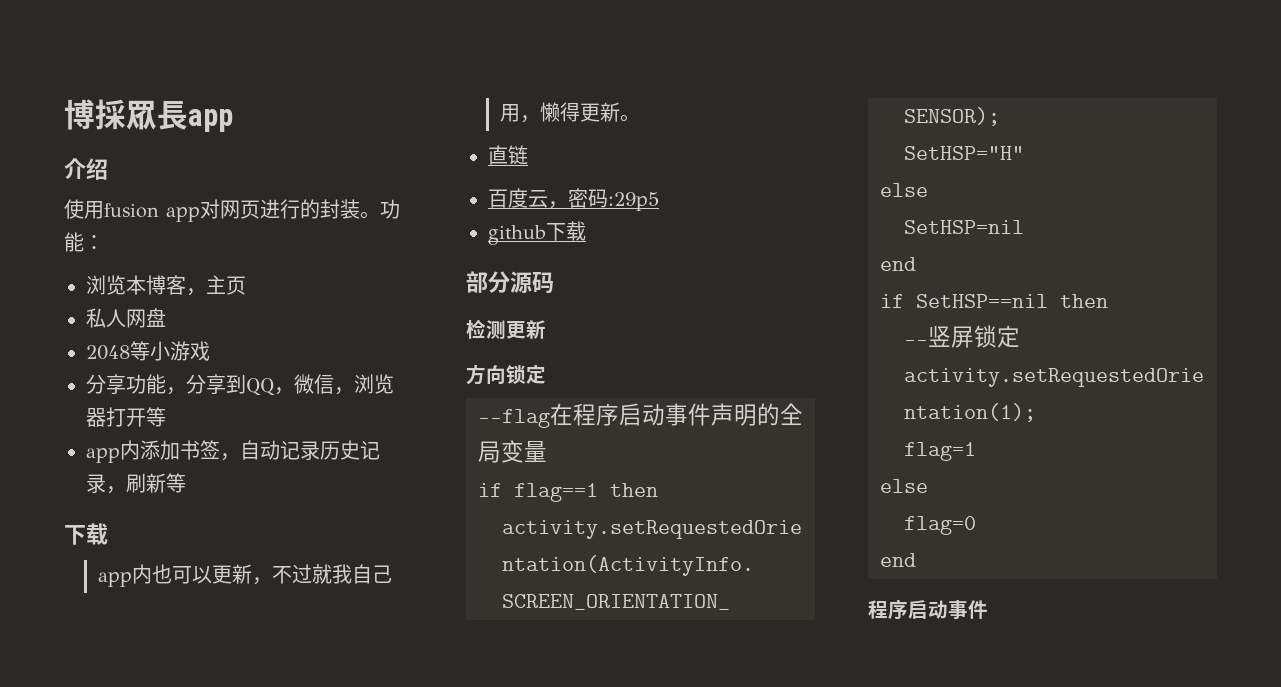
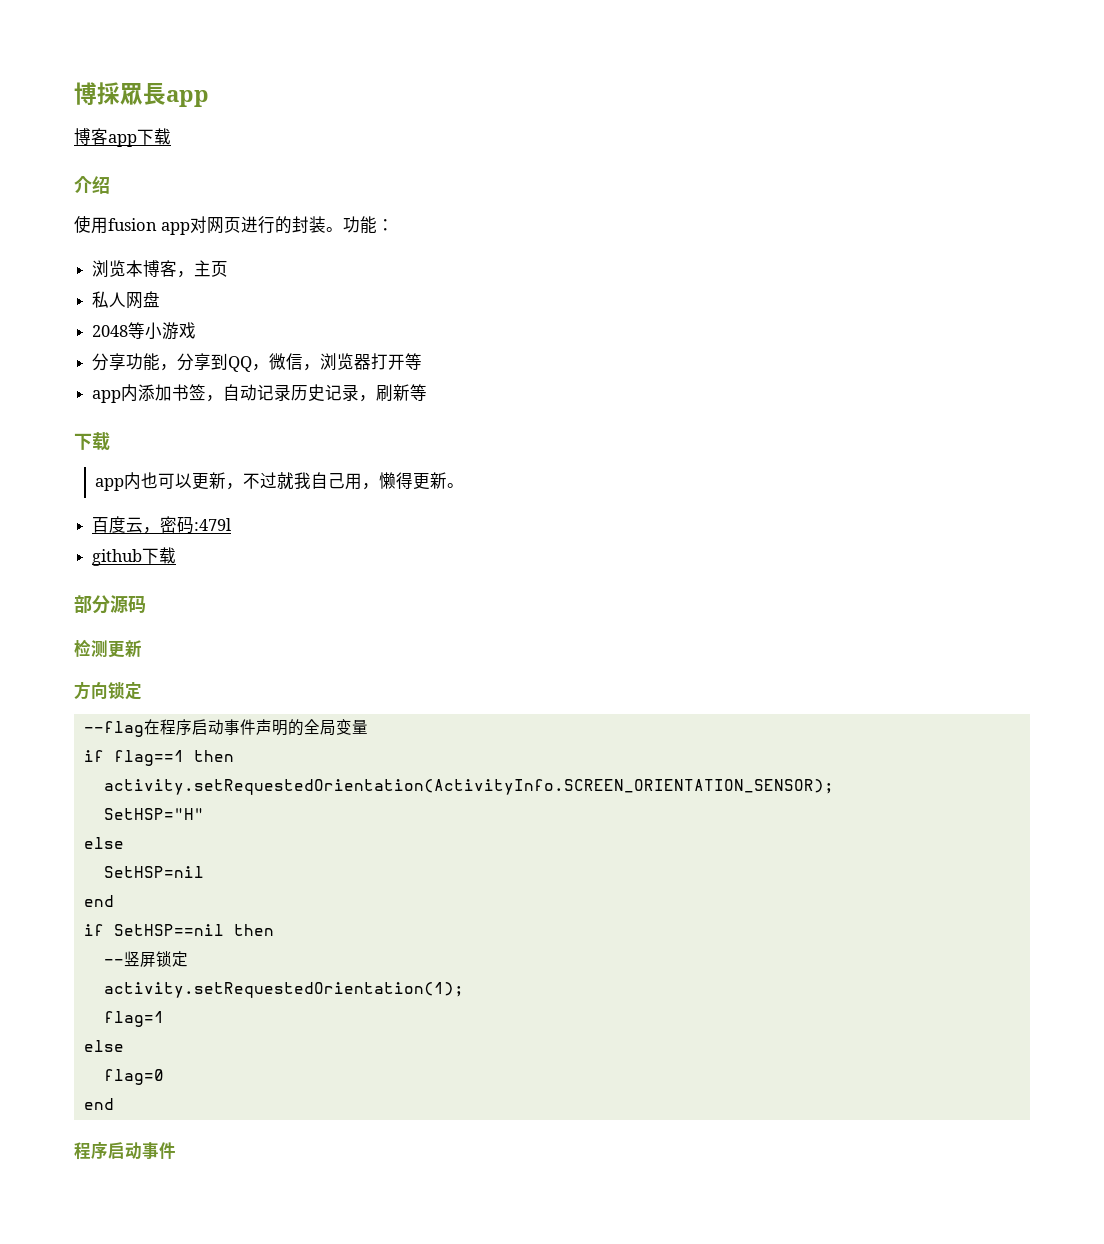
+ 博客app下载
- 直链
- 百度云，密码:29p5
+ 百度云，密码:479l

